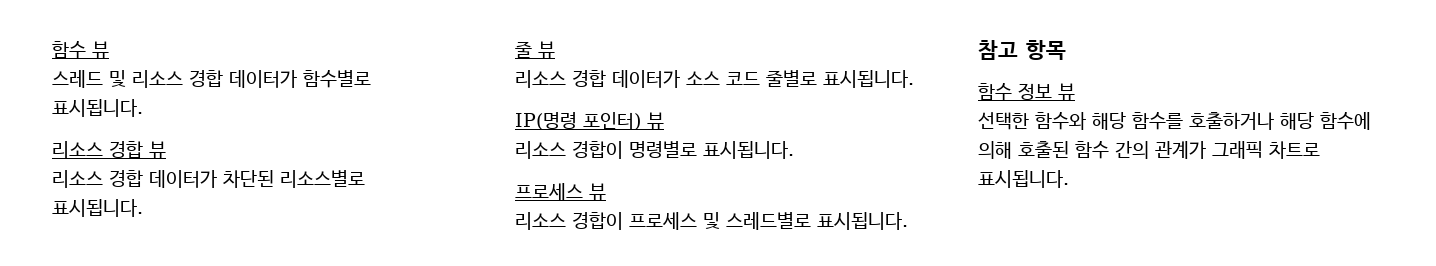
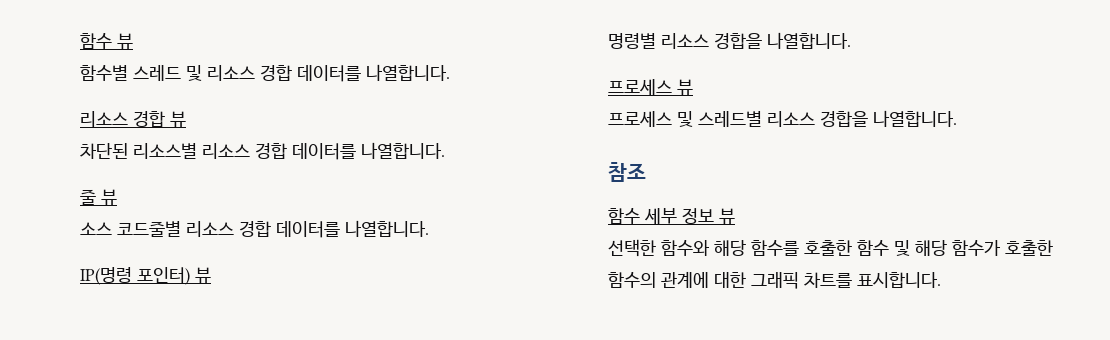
- 스레드 및 리소스 경합 데이터가 함수별로 표시됩니다.
+ 함수별 스레드 및 리소스 경합 데이터를 나열합니다.
- 리소스 경합 데이터가 차단된 리소스별로 표시됩니다.
+ 차단된 리소스별 리소스 경합 데이터를 나열합니다.
  줄 뷰
- 리소스 경합 데이터가 소스 코드 줄별로 표시됩니다.
+ 소스 코드줄별 리소스 경합 데이터를 나열합니다.
  IP(명령 포인터) 뷰
- 리소스 경합이 명령별로 표시됩니다.
+ 명령별 리소스 경합을 나열합니다.
  프로세스 뷰
- 리소스 경합이 프로세스 및 스레드별로 표시됩니다.
- 참고 항목
- 함수 정보 뷰
+ 프로세스 및 스레드별 리소스 경합을 나열합니다.
+ 참조
+ 함수 세부 정보 뷰
- 선택한 함수와 해당 함수를 호출하거나 해당 함수에 의해 호출된 함수 간의 관계가 그래픽 차트로 표시됩니다.
+ 선택한 함수와 해당 함수를 호출한 함수 및 해당 함수가 호출한 함수의 관계에 대한 그래픽 차트를 표시합니다.

